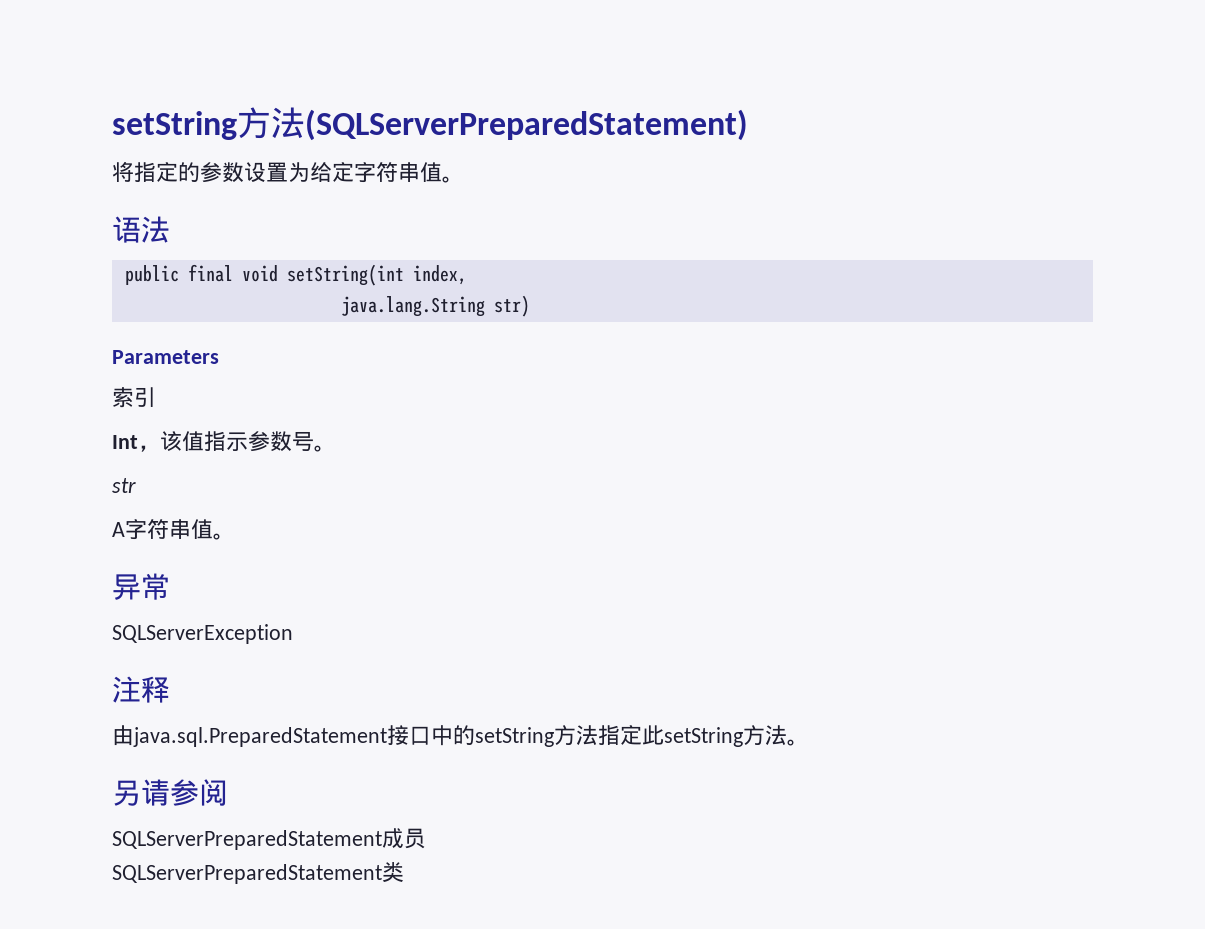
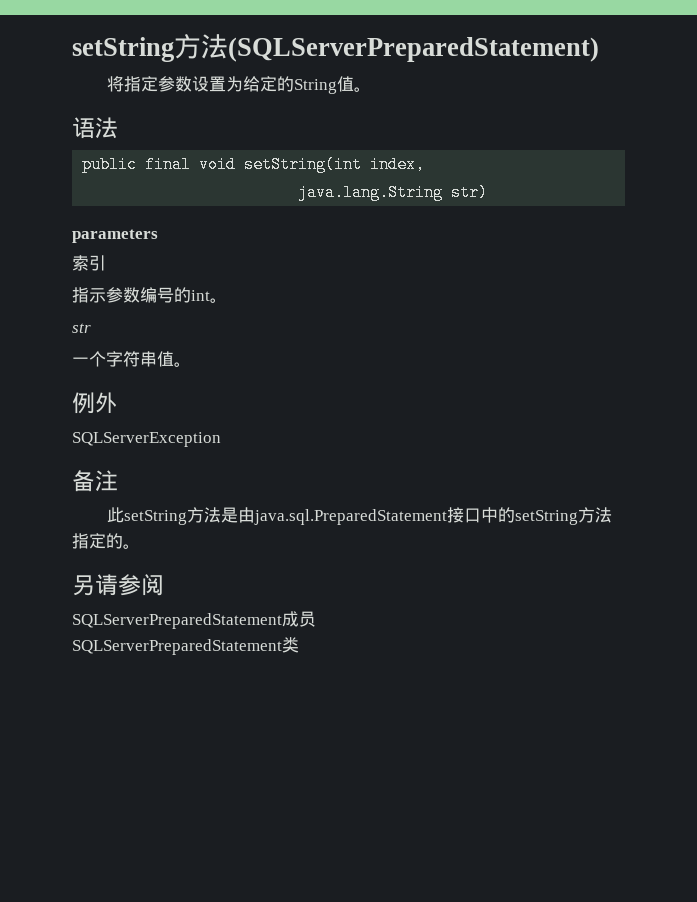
- 将指定的参数设置为给定字符串值。
+ 将指定参数设置为给定的String值。
- Parameters
+ parameters
- Int，该值指示参数号。
+ 指示参数编号的int。
- A字符串值。
- 异常
+ 一个字符串值。
+ 例外
- 注释
- 由java.sql.PreparedStatement接口中的setString方法指定此setString方法。
+ 备注
+ 此setString方法是由java.sql.PreparedStatement接口中的setString方法指定的。

